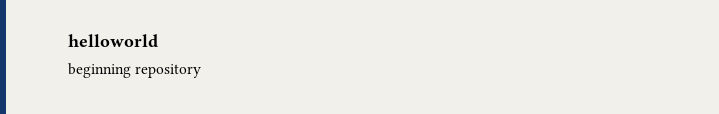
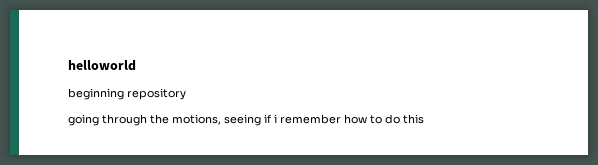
+ going through the motions, seeing if i remember how to do this

